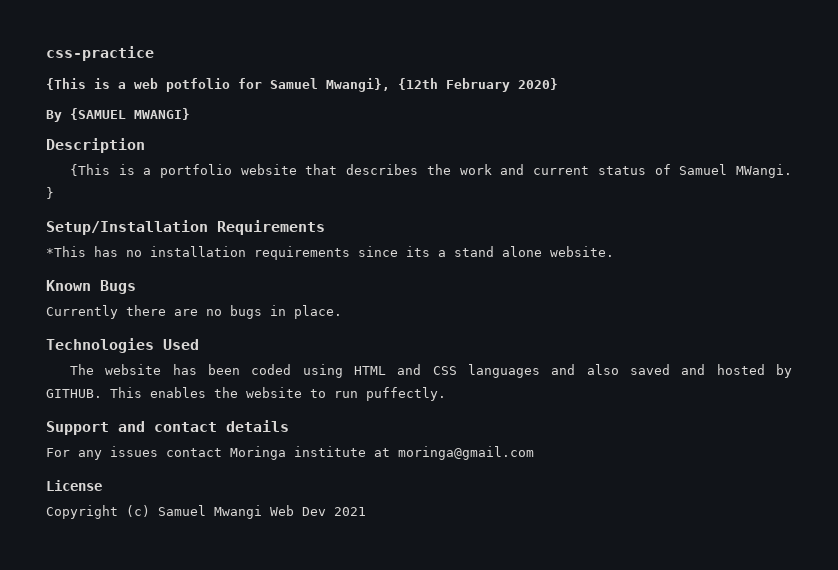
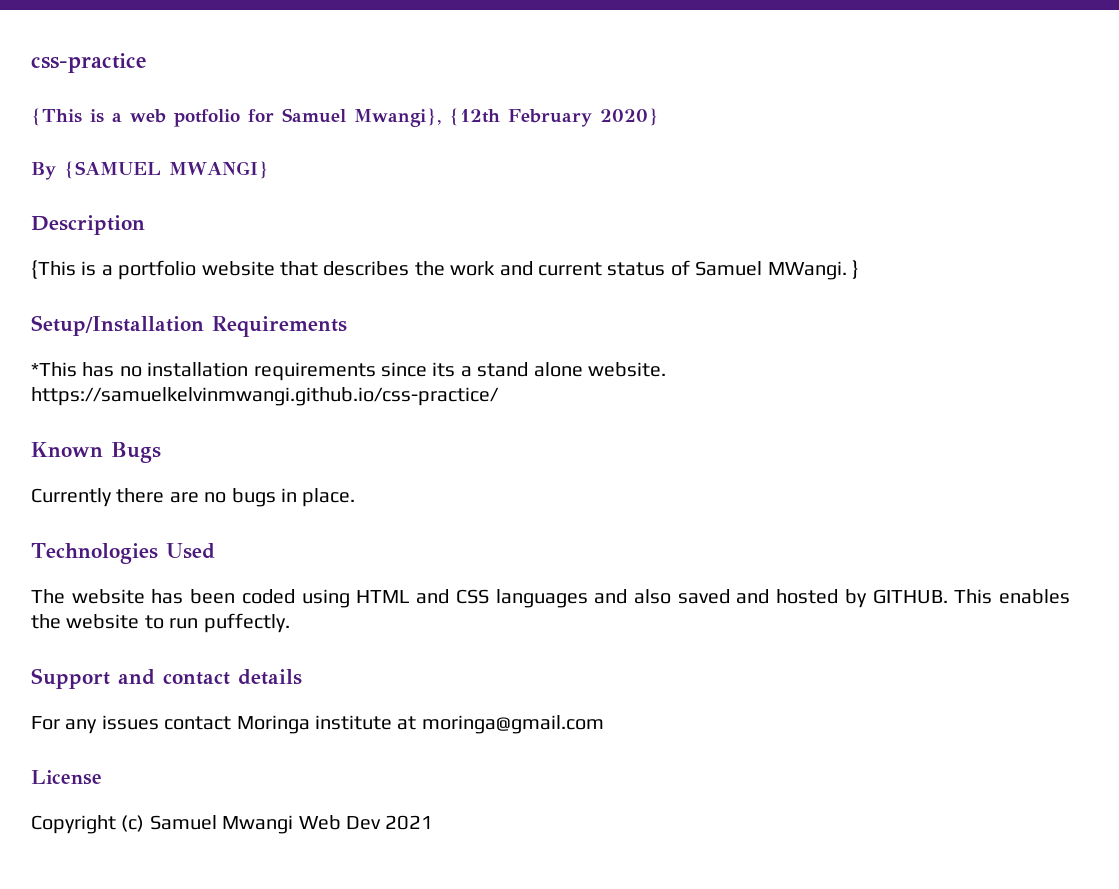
- *This has no installation requirements since its a stand alone website.
+ *This has no installation requirements since its a stand alone website. https://samuelkelvinmwangi.github.io/css-practice/

